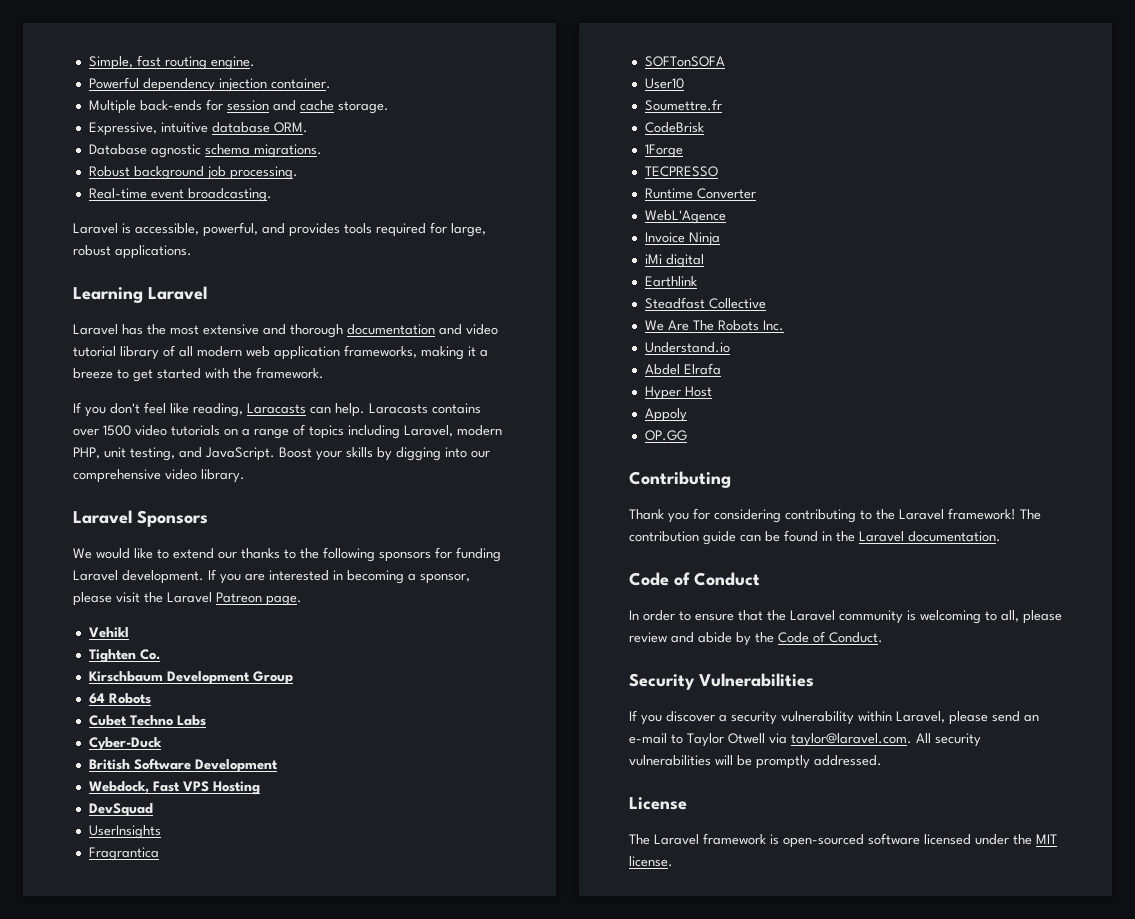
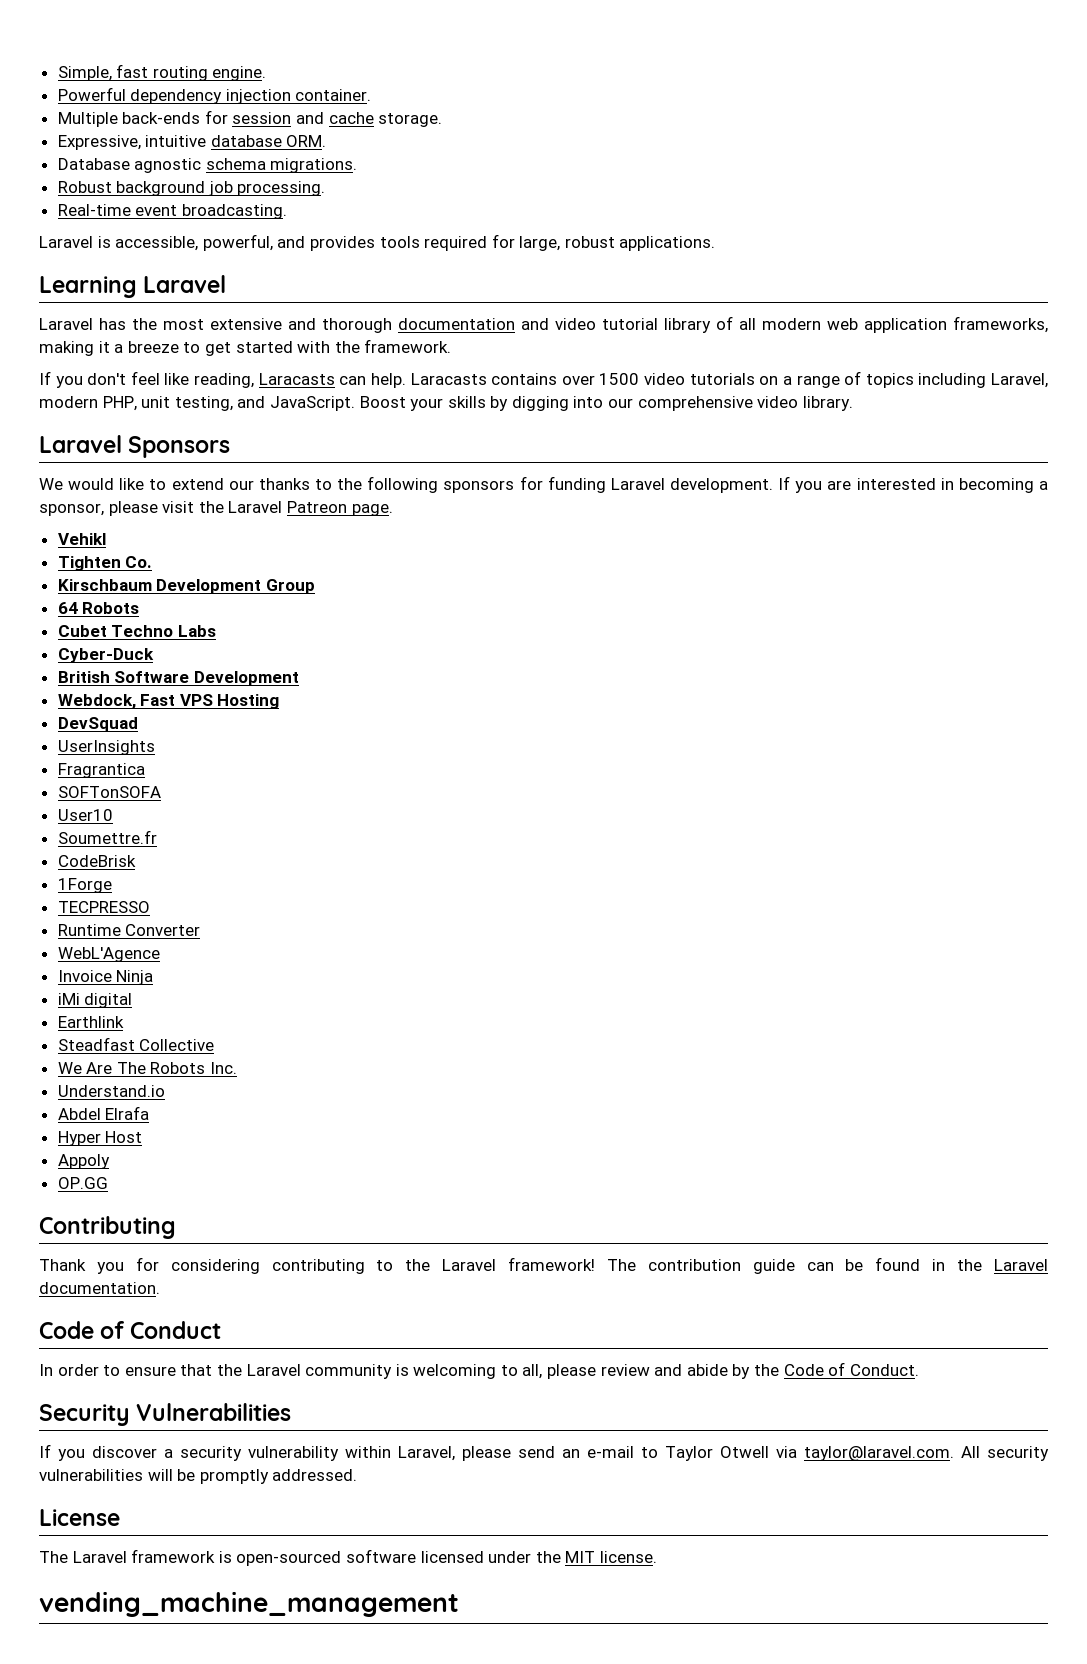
+ vending_machine_management

